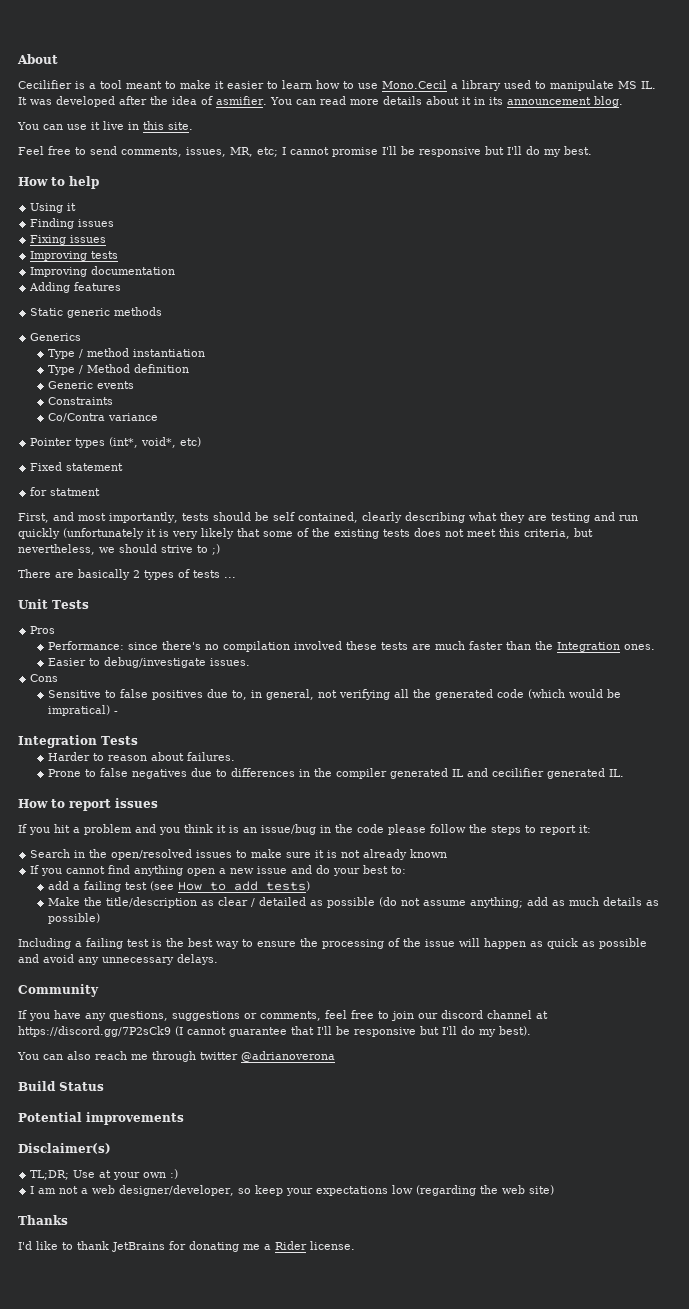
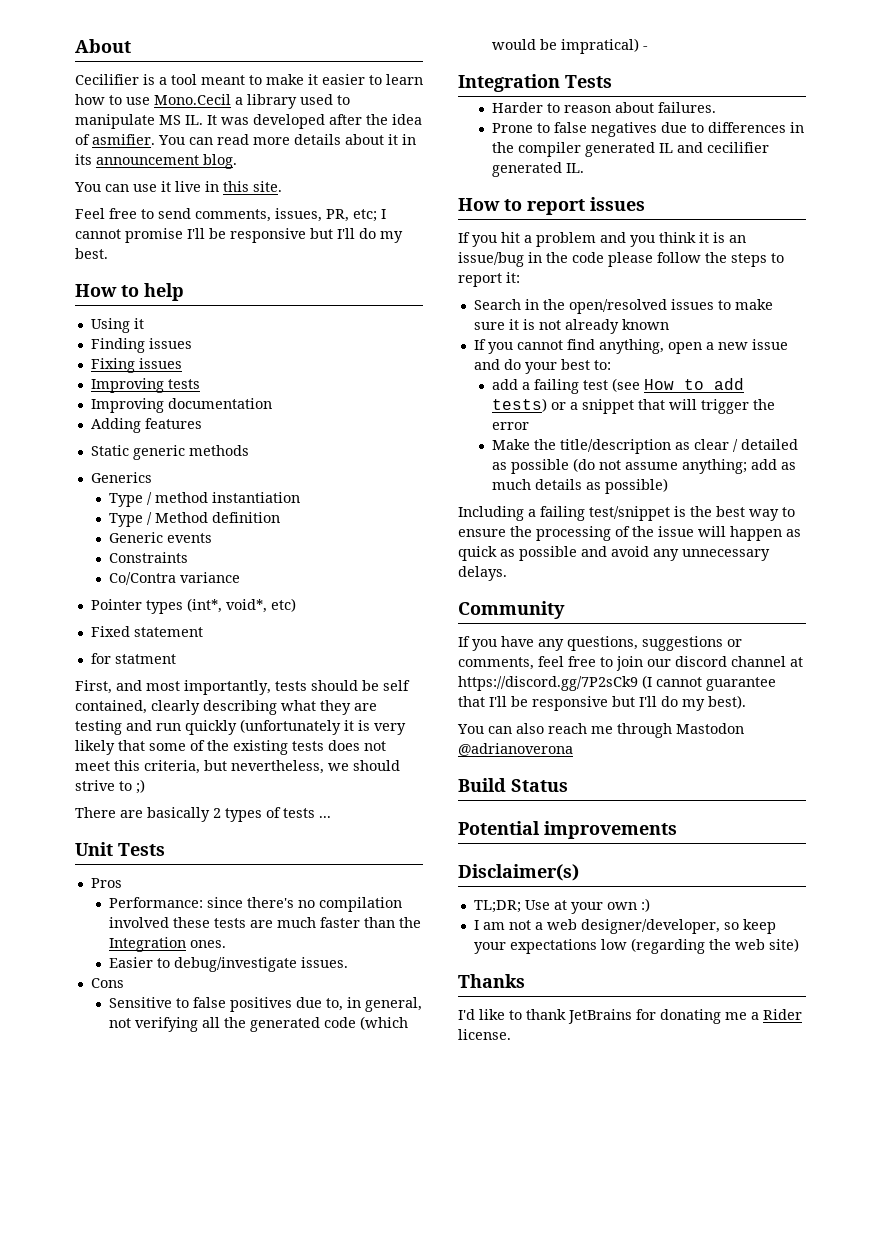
- Feel free to send comments, issues, MR, etc; I cannot promise I'll be responsive but I'll do my best.
+ Feel free to send comments, issues, PR, etc; I cannot promise I'll be responsive but I'll do my best.
- If you cannot find anything open a new issue and do your best to:
+ If you cannot find anything, open a new issue and do your best to:
- add a failing test (see How to add tests)
+ add a failing test (see How to add tests) or a snippet that will trigger the error
- Including a failing test is the best way to ensure the processing of the issue will happen as quick as possible and avoid any unnecessary delays.
+ Including a failing test/snippet is the best way to ensure the processing of the issue will happen as quick as possible and avoid any unnecessary delays.
- You can also reach me through twitter @adrianoverona
+ You can also reach me through Mastodon @adrianoverona

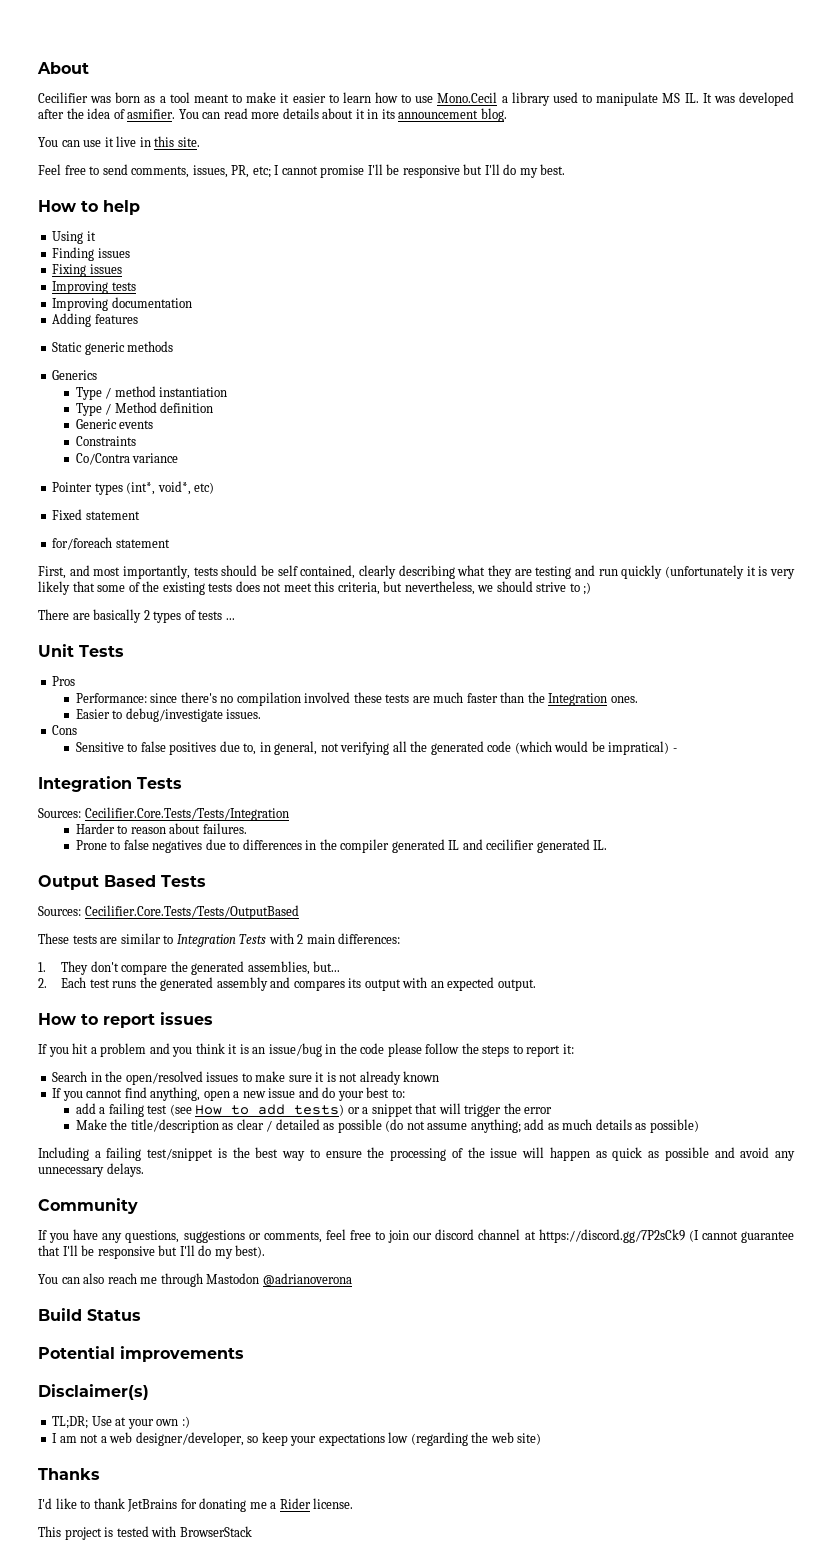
- Cecilifier is a tool meant to make it easier to learn how to use Mono.Cecil a library used to manipulate MS IL. It was developed after the idea of asmifier.
+ Cecilifier was born as a tool meant to make it easier to learn how to use Mono.Cecil a library used to manipulate MS IL. It was developed after the idea of asmifier.
- for statment
+ for/foreach statement
+ Sources: Cecilifier.Core.Tests/Tests/Integration
+ Output Based Tests
+ Sources: Cecilifier.Core.Tests/Tests/OutputBased
+ These tests are similar to Integration Tests with 2 main differences:
+ 1. They don't compare the generated assemblies, but...
+ 2. Each test runs the generated assembly and compares its output with an expected output.
+ This project is tested with BrowserStack

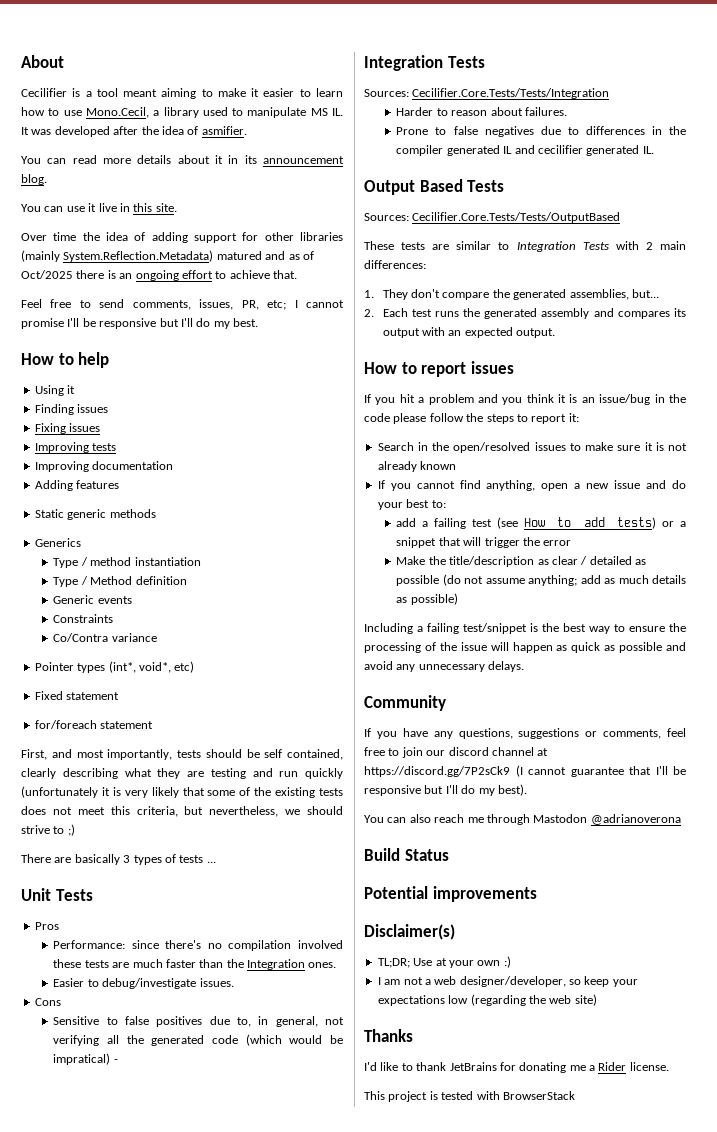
- Cecilifier was born as a tool meant to make it easier to learn how to use Mono.Cecil a library used to manipulate MS IL. It was developed after the idea of asmifier. You can read more details about it in its announcement blog.
+ Cecilifier is a tool meant aiming to make it easier to learn how to use Mono.Cecil, a library used to manipulate MS IL. It was developed after the idea of asmifier.
+ You can read more details about it in its announcement blog.
+ Over time the idea of adding support for other libraries (mainly System.Reflection.Metadata) matured and as of Oct/2025 there is an ongoing effort to achieve that.
- There are basically 2 types of tests ...
+ There are basically 3 types of tests ...

